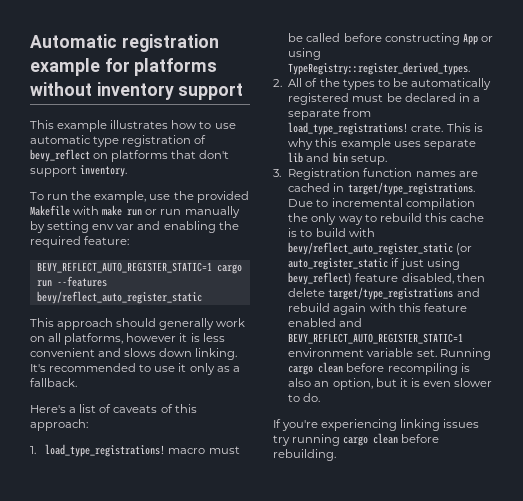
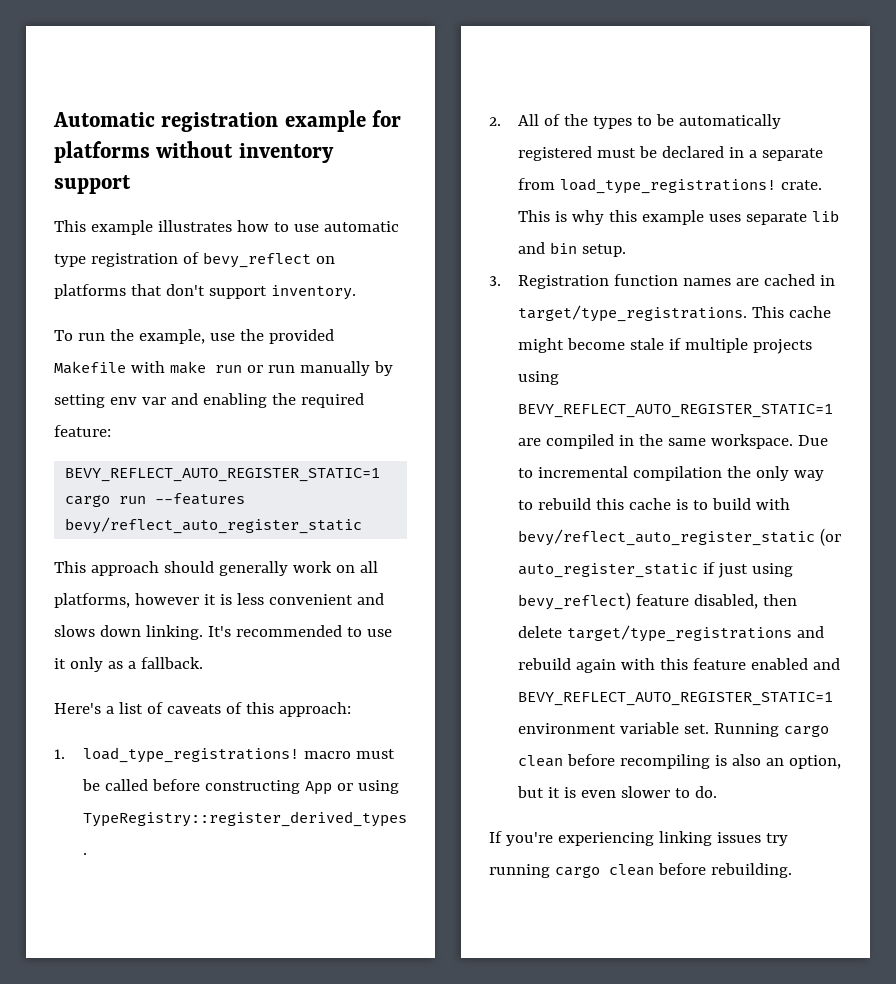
+ This cache might become stale if multiple projects using BEVY_REFLECT_AUTO_REGISTER_STATIC=1 are compiled in the same workspace.

